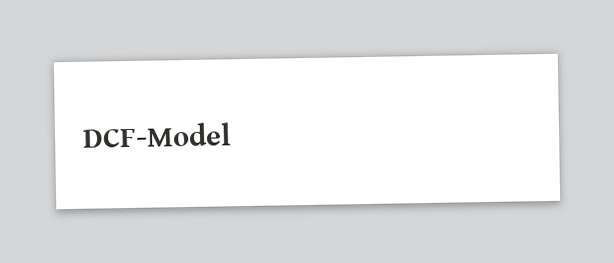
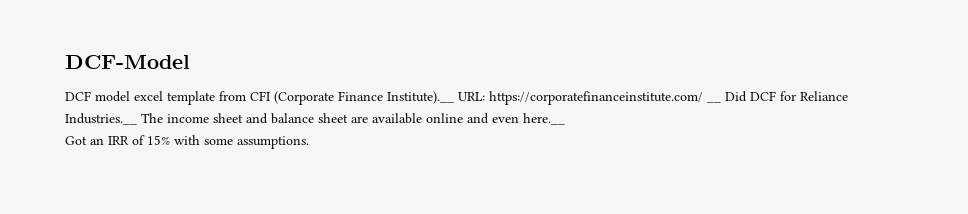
+ DCF model excel template from CFI (Corporate Finance Institute).__ URL: https://corporatefinanceinstitute.com/ __ Did DCF for Reliance Industries.__ The income sheet and balance sheet are available online and even here.__
+ Got an IRR of 15% with some assumptions.

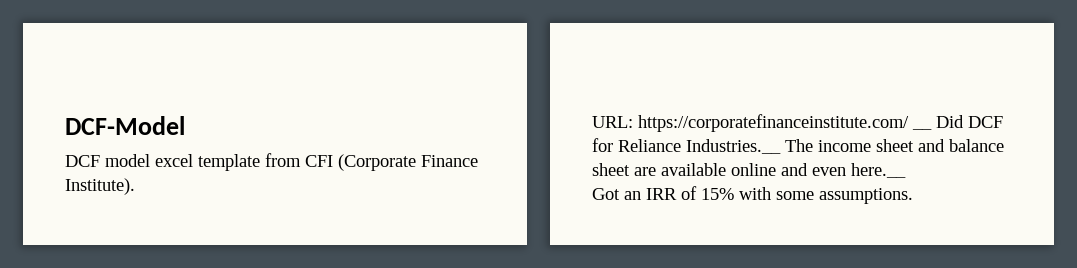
- DCF model excel template from CFI (Corporate Finance Institute).__ URL: https://corporatefinanceinstitute.com/ __ Did DCF for Reliance Industries.__ The income sheet and balance sheet are available online and even here.__
+ DCF model excel template from CFI (Corporate Finance Institute).
+ URL: https://corporatefinanceinstitute.com/ __ Did DCF for Reliance Industries.__ The income sheet and balance sheet are available online and even here.__

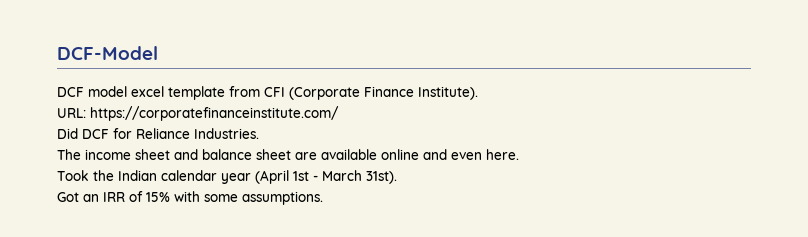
- URL: https://corporatefinanceinstitute.com/ __ Did DCF for Reliance Industries.__ The income sheet and balance sheet are available online and even here.__
+ URL: https://corporatefinanceinstitute.com/
+ Did DCF for Reliance Industries.
+ The income sheet and balance sheet are available online and even here.
+ Took the Indian calendar year (April 1st - March 31st).

